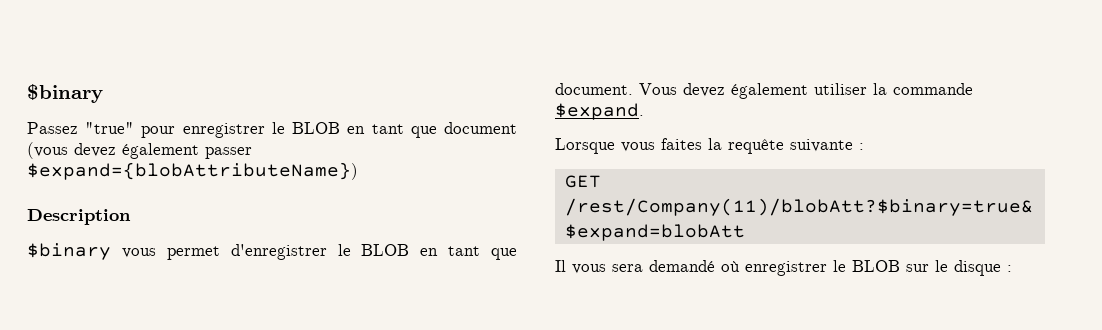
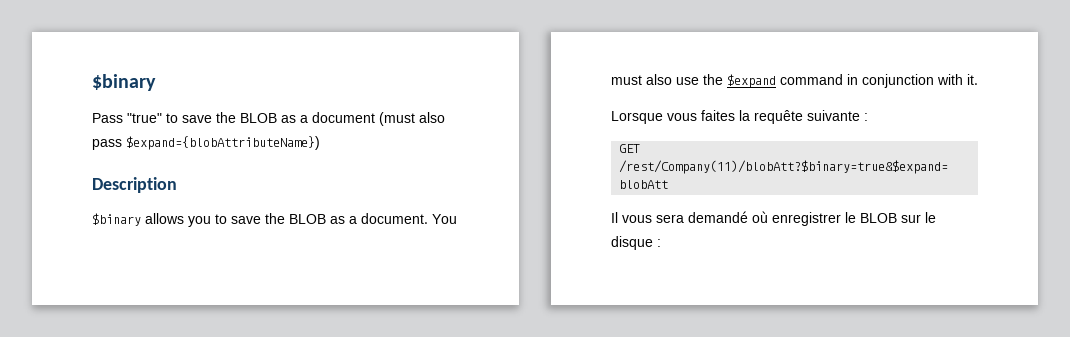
- Passez "true" pour enregistrer le BLOB en tant que document (vous devez également passer $expand={blobAttributeName})
+ Pass "true" to save the BLOB as a document (must also pass $expand={blobAttributeName})
  Description
- $binary vous permet d'enregistrer le BLOB en tant que document. Vous devez également utiliser la commande $expand.
+ $binary allows you to save the BLOB as a document. You must also use the $expand command in conjunction with it.

